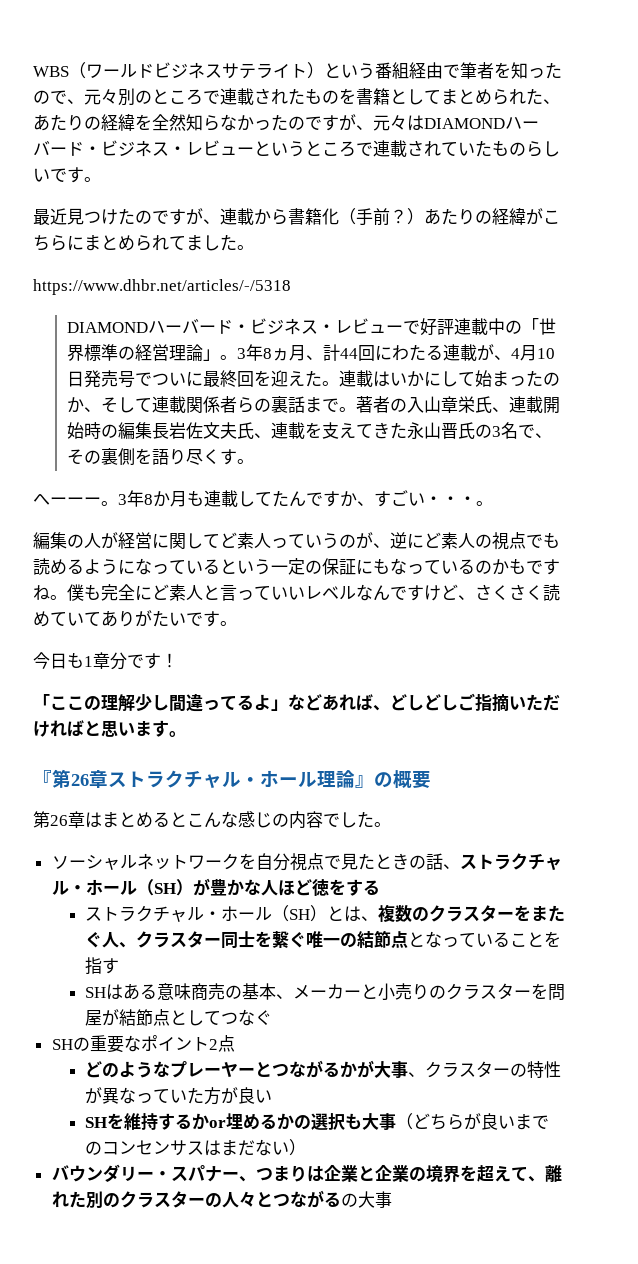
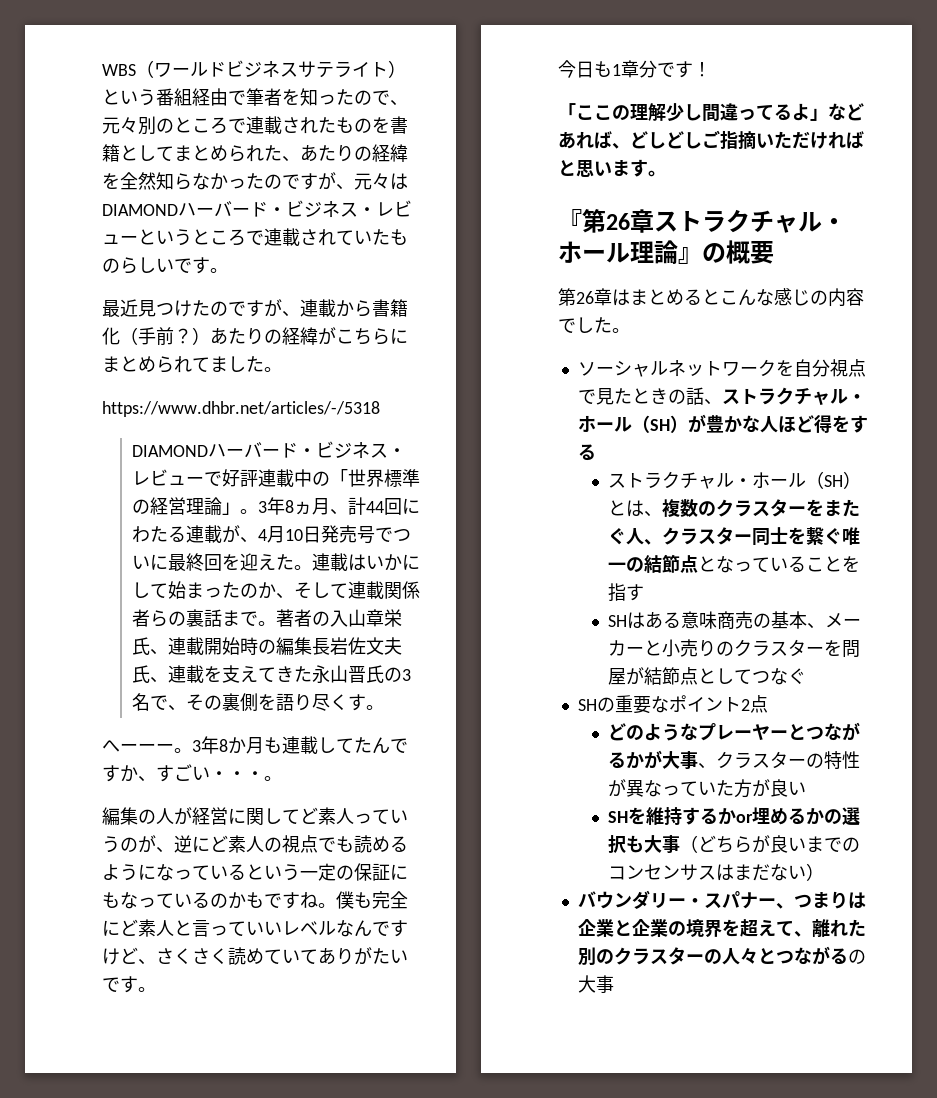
- ソーシャルネットワークを自分視点で見たときの話、ストラクチャル・ホール（SH）が豊かな人ほど徳をする
+ ソーシャルネットワークを自分視点で見たときの話、ストラクチャル・ホール（SH）が豊かな人ほど得をする

